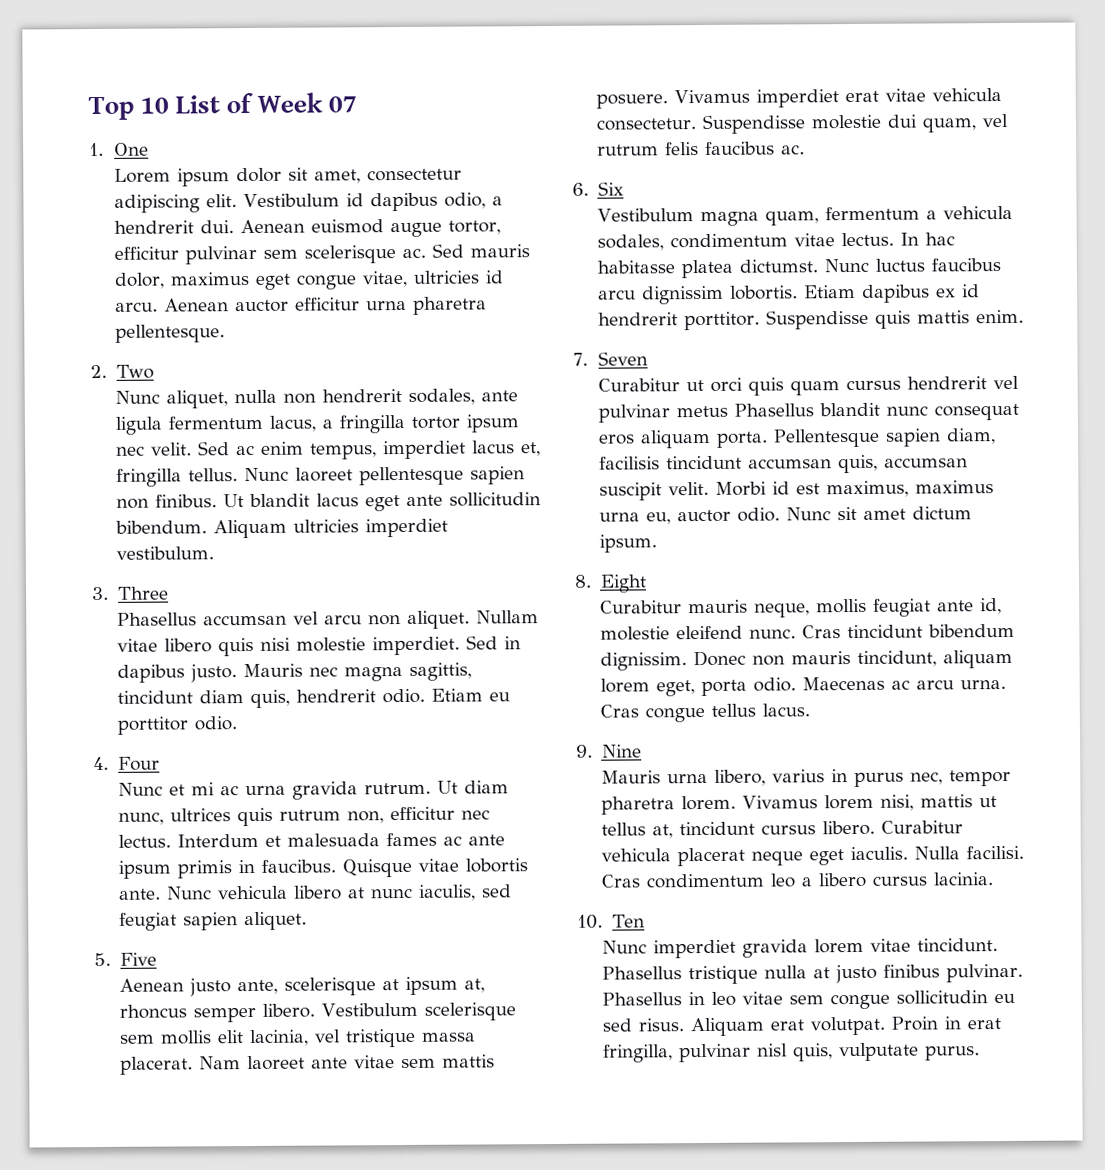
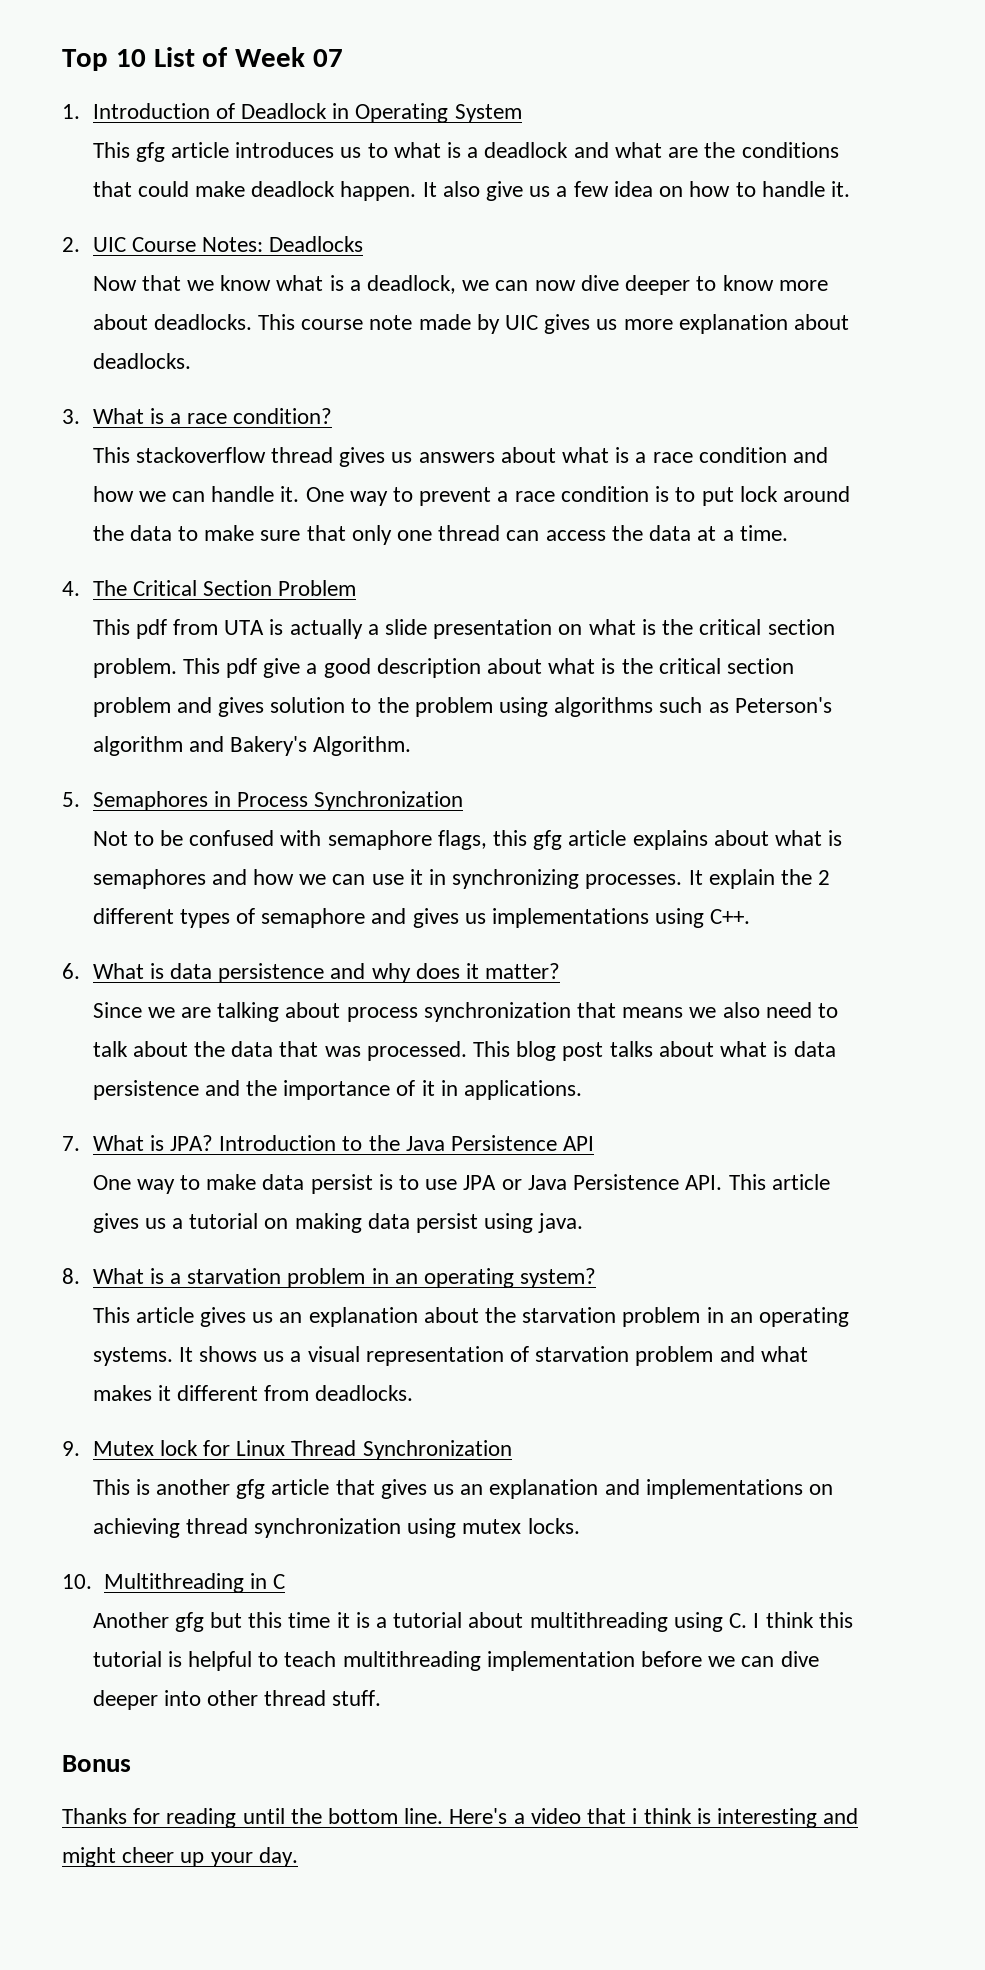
- 1. One
- Lorem ipsum dolor sit amet, consectetur adipiscing elit. Vestibulum id dapibus odio, a hendrerit dui. Aenean euismod augue tortor, efficitur pulvinar sem scelerisque ac. Sed mauris dolor, maximus eget congue vitae, ultricies id arcu. Aenean auctor efficitur urna pharetra pellentesque.
- 2. Two
- Nunc aliquet, nulla non hendrerit sodales, ante ligula fermentum lacus, a fringilla tortor ipsum nec velit. Sed ac enim tempus, imperdiet lacus et, fringilla tellus. Nunc laoreet pellentesque sapien non finibus. Ut blandit lacus eget ante sollicitudin bibendum. Aliquam ultricies imperdiet vestibulum.
- 3. Three
- Phasellus accumsan vel arcu non aliquet. Nullam vitae libero quis nisi molestie imperdiet. Sed in dapibus justo. Mauris nec magna sagittis, tincidunt diam quis, hendrerit odio. Etiam eu porttitor odio.
- 4. Four
- Nunc et mi ac urna gravida rutrum. Ut diam nunc, ultrices quis rutrum non, efficitur nec lectus. Interdum et malesuada fames ac ante ipsum primis in faucibus. Quisque vitae lobortis ante. Nunc vehicula libero at nunc iaculis, sed feugiat sapien aliquet.
- 5. Five
- Aenean justo ante, scelerisque at ipsum at, rhoncus semper libero. Vestibulum scelerisque sem mollis elit lacinia, vel tristique massa placerat. Nam laoreet ante vitae sem mattis posuere. Vivamus imperdiet erat vitae vehicula consectetur. Suspendisse molestie dui quam, vel rutrum felis faucibus ac.
- 6. Six
- Vestibulum magna quam, fermentum a vehicula sodales, condimentum vitae lectus. In hac habitasse platea dictumst. Nunc luctus faucibus arcu dignissim lobortis. Etiam dapibus ex id hendrerit porttitor. Suspendisse quis mattis enim.
- 7. Seven
- Curabitur ut orci quis quam cursus hendrerit vel pulvinar metus Phasellus blandit nunc consequat eros aliquam porta. Pellentesque sapien diam, facilisis tincidunt accumsan quis, accumsan suscipit velit. Morbi id est maximus, maximus urna eu, auctor odio. Nunc sit amet dictum ipsum.
- 8. Eight
- Curabitur mauris neque, mollis feugiat ante id, molestie eleifend nunc. Cras tincidunt bibendum dignissim. Donec non mauris tincidunt, aliquam lorem eget, porta odio. Maecenas ac arcu urna. Cras congue tellus lacus.
- 9. Nine
- Mauris urna libero, varius in purus nec, tempor pharetra lorem. Vivamus lorem nisi, mattis ut tellus at, tincidunt cursus libero. Curabitur vehicula placerat neque eget iaculis. Nulla facilisi. Cras condimentum leo a libero cursus lacinia.
- 10. Ten
- Nunc imperdiet gravida lorem vitae tincidunt. Phasellus tristique nulla at justo finibus pulvinar. Phasellus in leo vitae sem congue sollicitudin eu sed risus. Aliquam erat volutpat. Proin in erat fringilla, pulvinar nisl quis, vulputate purus.
+ 1. Introduction of Deadlock in Operating System
+ This gfg article introduces us to what is a deadlock and what are the conditions that could make deadlock happen. It also give us a few idea on how to handle it.
+ 2. UIC Course Notes: Deadlocks
+ Now that we know what is a deadlock, we can now dive deeper to know more about deadlocks. This course note made by UIC gives us more explanation about deadlocks.
+ 3. What is a race condition?
+ This stackoverflow thread gives us answers about what is a race condition and how we can handle it. One way to prevent a race condition is to put lock around the data to make sure that only one thread can access the data at a time.
+ 4. The Critical Section Problem
+ This pdf from UTA is actually a slide presentation on what is the critical section problem. This pdf give a good description about what is the critical section problem and gives solution to the problem using algorithms such as Peterson's algorithm and Bakery's Algorithm.
+ 5. Semaphores in Process Synchronization
+ Not to be confused with semaphore flags, this gfg article explains about what is semaphores and how we can use it in synchronizing processes. It explain the 2 different types of semaphore and gives us implementations using C++.
+ 6. What is data persistence and why does it matter?
+ Since we are talking about process synchronization that means we also need to talk about the data that was processed. This blog post talks about what is data persistence and the importance of it in applications.
+ 7. What is JPA? Introduction to the Java Persistence API
+ One way to make data persist is to use JPA or Java Persistence API. This article gives us a tutorial on making data persist using java.
+ 8. What is a starvation problem in an operating system?
+ This article gives us an explanation about the starvation problem in an operating systems. It shows us a visual representation of starvation problem and what makes it different from deadlocks.
+ 9. Mutex lock for Linux Thread Synchronization
+ This is another gfg article that gives us an explanation and implementations on achieving thread synchronization using mutex locks.
+ 10. Multithreading in C
+ Another gfg but this time it is a tutorial about multithreading using C. I think this tutorial is helpful to teach multithreading implementation before we can dive deeper into other thread stuff.
+ Bonus
+ Thanks for reading until the bottom line. Here's a video that i think is interesting and might cheer up your day.

